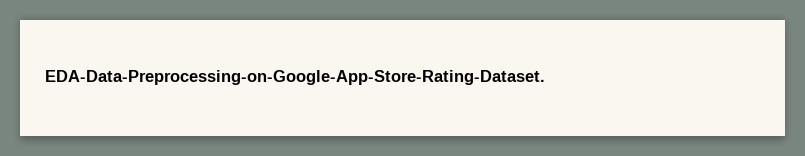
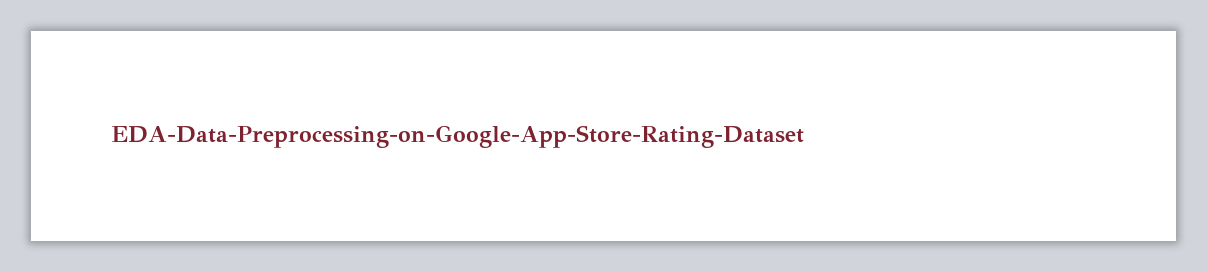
- EDA-Data-Preprocessing-on-Google-App-Store-Rating-Dataset.
+ EDA-Data-Preprocessing-on-Google-App-Store-Rating-Dataset

